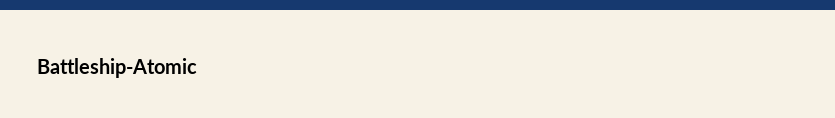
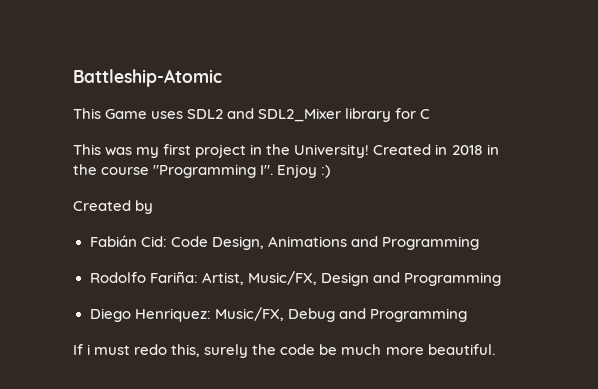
+ This Game uses SDL2 and SDL2_Mixer library for C
+ This was my first project in the University! Created in 2018 in the course "Programming I". Enjoy :)
+ Created by
+ Fabián Cid: Code Design, Animations and Programming
+ Rodolfo Fariña: Artist, Music/FX, Design and Programming
+ Diego Henriquez: Music/FX, Debug and Programming
+ If i must redo this, surely the code be much more beautiful.

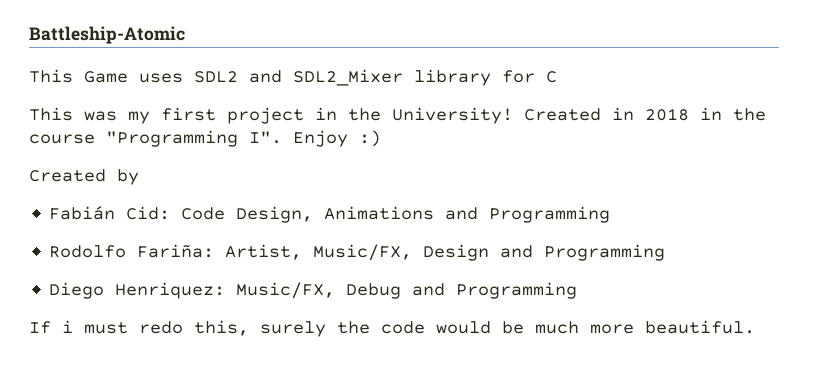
- If i must redo this, surely the code be much more beautiful.
+ If i must redo this, surely the code would be much more beautiful.

